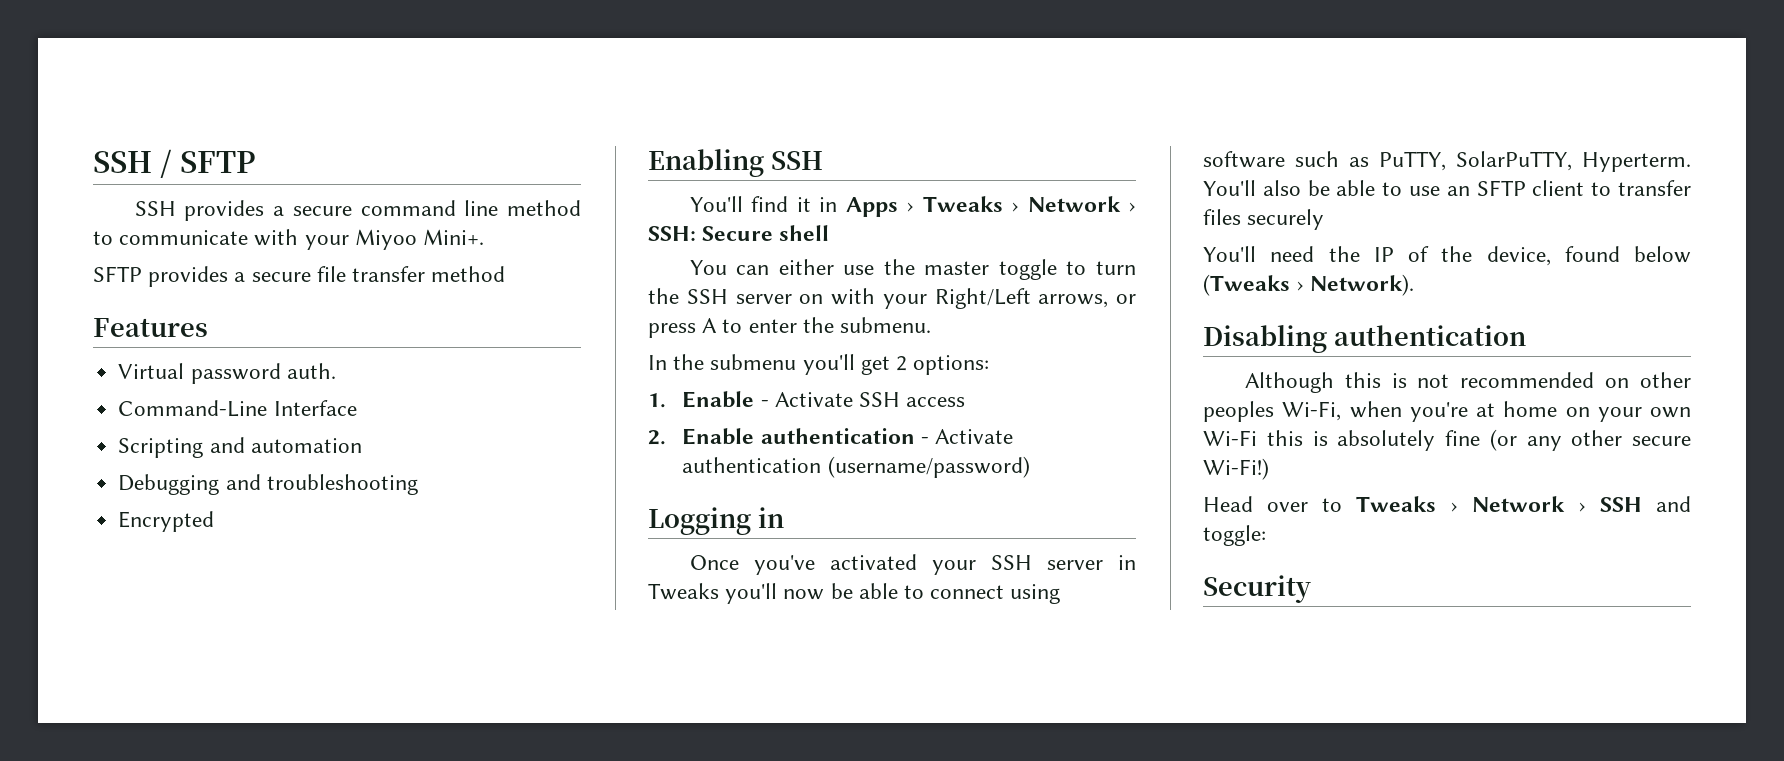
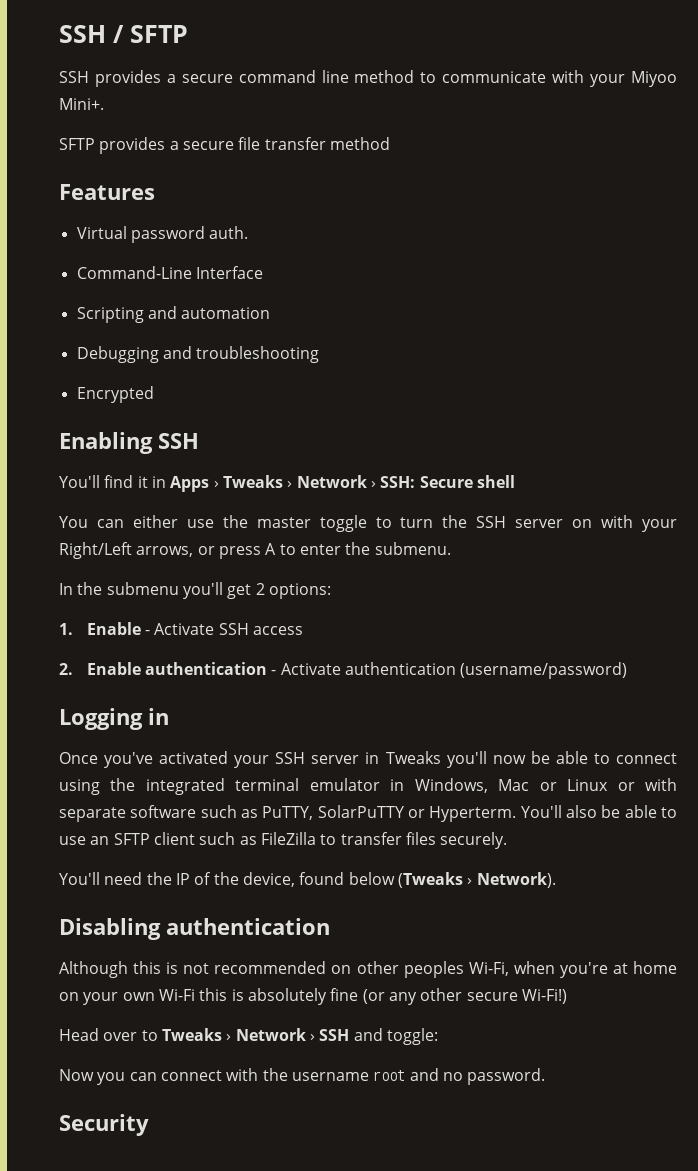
- Once you've activated your SSH server in Tweaks you'll now be able to connect using software such as PuTTY, SolarPuTTY, Hyperterm.
+ Once you've activated your SSH server in Tweaks you'll now be able to connect using the integrated terminal emulator in Windows, Mac or Linux or with separate software such as PuTTY, SolarPuTTY or Hyperterm.
- You'll also be able to use an SFTP client to transfer files securely
+ You'll also be able to use an SFTP client such as FileZilla to transfer files securely.
+ Now you can connect with the username root and no password.

